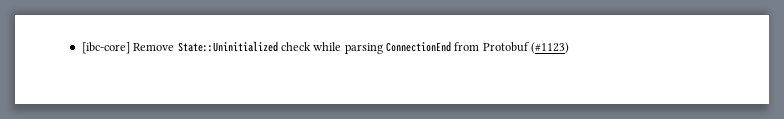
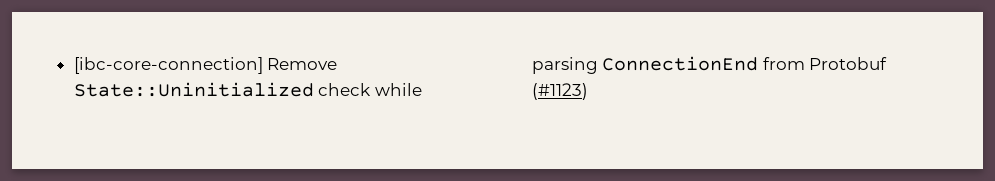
- [ibc-core] Remove State::Uninitialized check while parsing ConnectionEnd from Protobuf (#1123)
+ [ibc-core-connection] Remove State::Uninitialized check while parsing ConnectionEnd from Protobuf (#1123)

